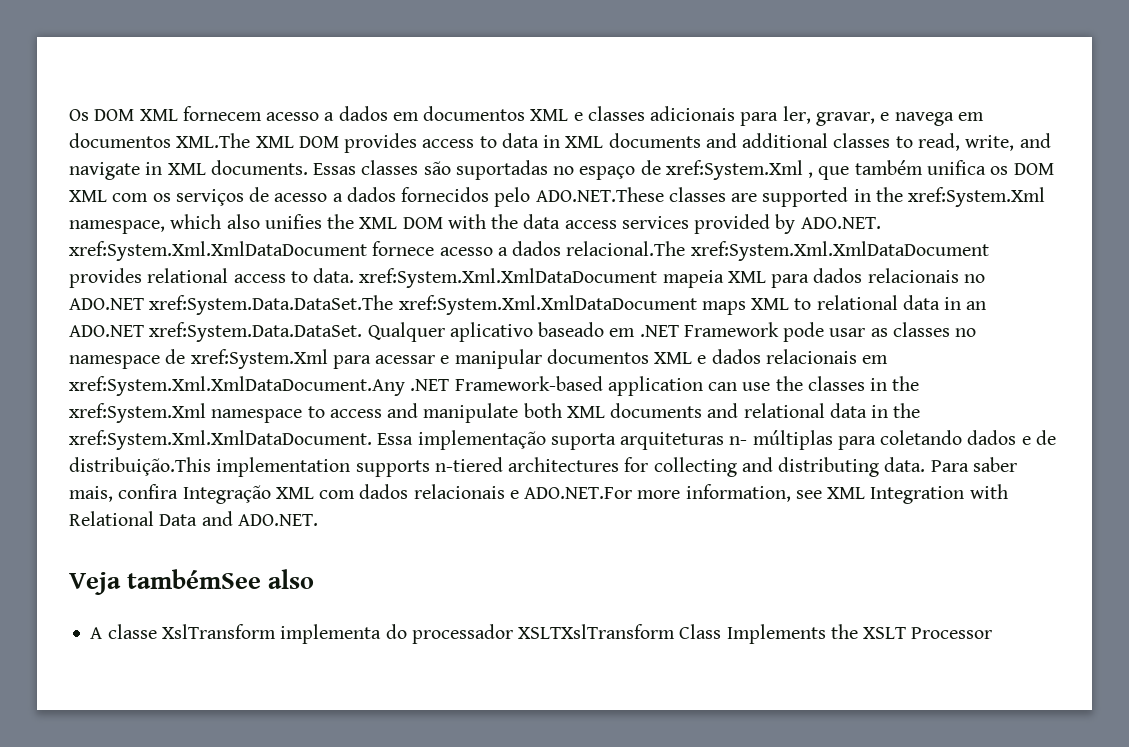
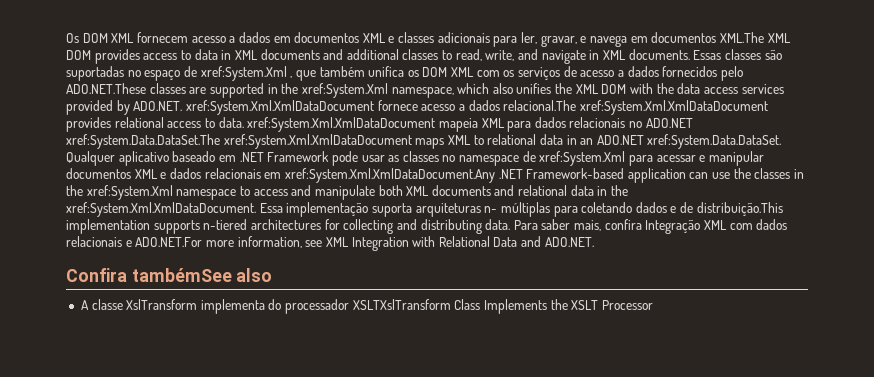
- Veja tambémSee also
+ Confira tambémSee also

